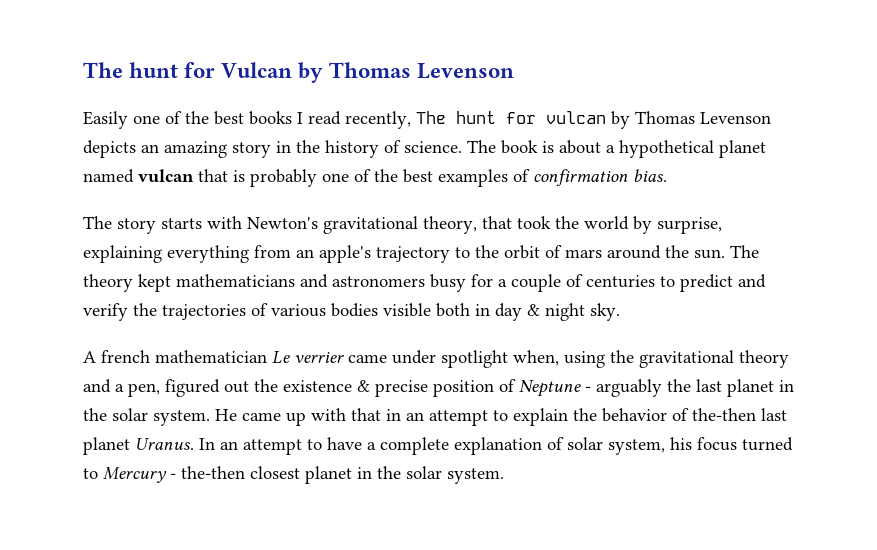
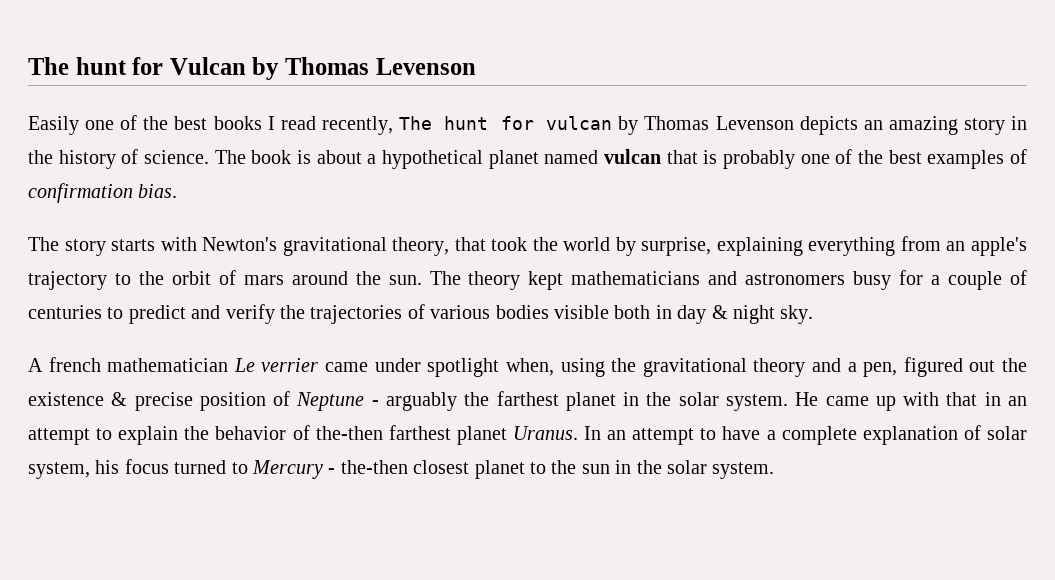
- A french mathematician Le verrier came under spotlight when, using the gravitational theory and a pen, figured out the existence & precise position of Neptune - arguably the last planet in the solar system.
+ A french mathematician Le verrier came under spotlight when, using the gravitational theory and a pen, figured out the existence & precise position of Neptune - arguably the farthest planet in the solar system.
- He came up with that in an attempt to explain the behavior of the-then last planet Uranus.
+ He came up with that in an attempt to explain the behavior of the-then farthest planet Uranus.
- In an attempt to have a complete explanation of solar system, his focus turned to Mercury - the-then closest planet in the solar system.
+ In an attempt to have a complete explanation of solar system, his focus turned to Mercury - the-then closest planet to the sun in the solar system.

